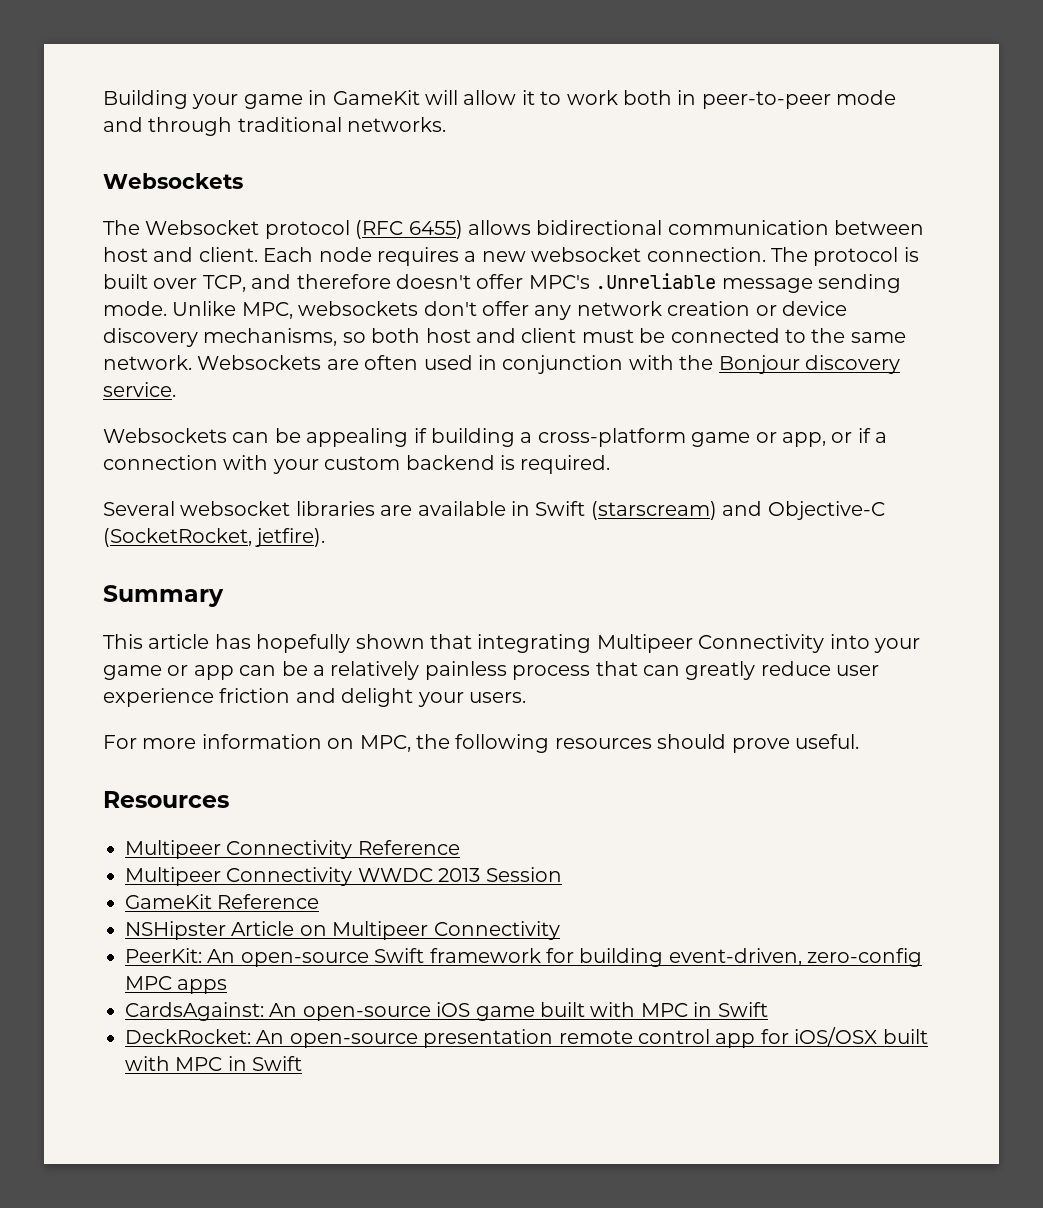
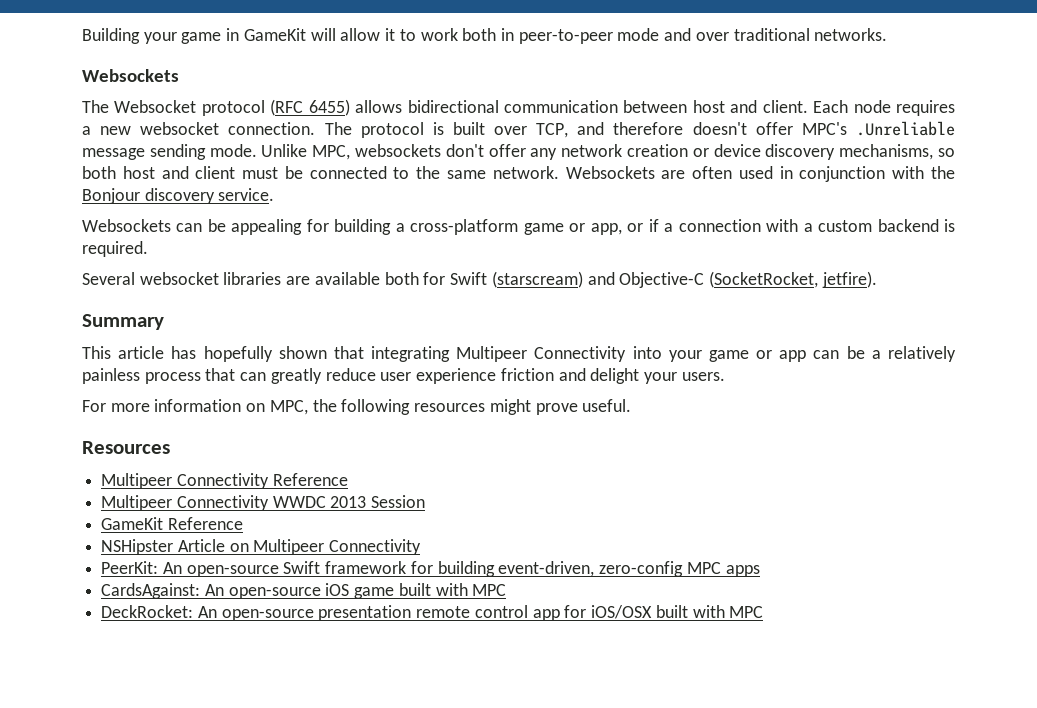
- Building your game in GameKit will allow it to work both in peer-to-peer mode and through traditional networks.
+ Building your game in GameKit will allow it to work both in peer-to-peer mode and over traditional networks.
- Websockets can be appealing if building a cross-platform game or app, or if a connection with your custom backend is required.
+ Websockets can be appealing for building a cross-platform game or app, or if a connection with a custom backend is required.
- Several websocket libraries are available in Swift (starscream) and Objective-C (SocketRocket, jetfire).
+ Several websocket libraries are available both for Swift (starscream) and Objective-C (SocketRocket, jetfire).
- For more information on MPC, the following resources should prove useful.
+ For more information on MPC, the following resources might prove useful.
- CardsAgainst: An open-source iOS game built with MPC in Swift
+ CardsAgainst: An open-source iOS game built with MPC
- DeckRocket: An open-source presentation remote control app for iOS/OSX built with MPC in Swift
+ DeckRocket: An open-source presentation remote control app for iOS/OSX built with MPC

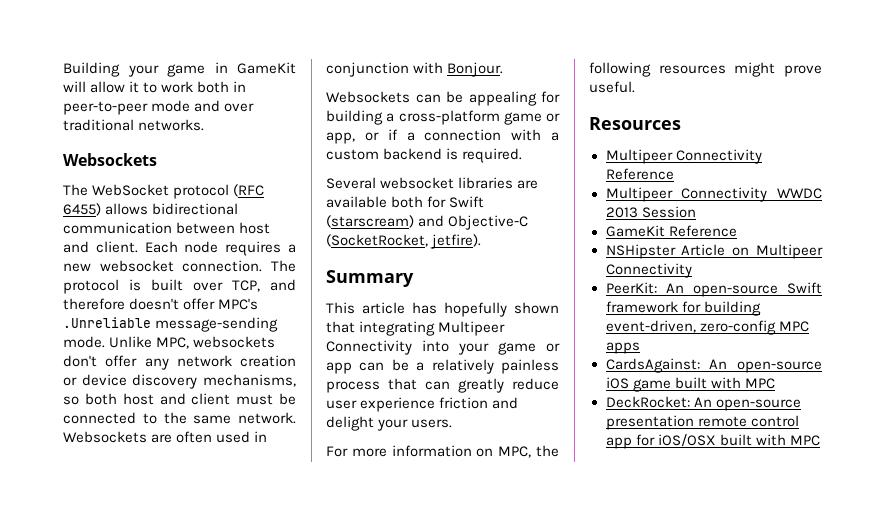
- The Websocket protocol (RFC 6455) allows bidirectional communication between host and client.
+ The WebSocket protocol (RFC 6455) allows bidirectional communication between host and client.
- The protocol is built over TCP, and therefore doesn't offer MPC's .Unreliable message sending mode.
+ The protocol is built over TCP, and therefore doesn't offer MPC's .Unreliable message-sending mode.
- Websockets are often used in conjunction with the Bonjour discovery service.
+ Websockets are often used in conjunction with Bonjour.

